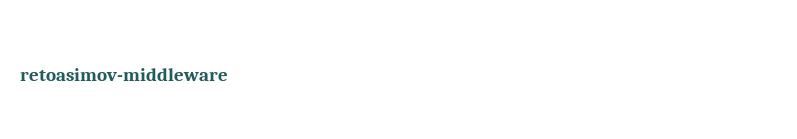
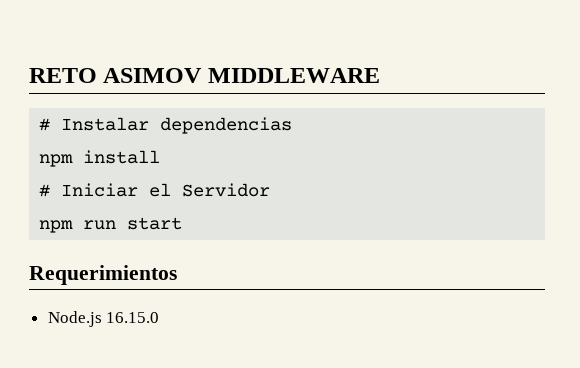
- retoasimov-middleware
+ RETO ASIMOV MIDDLEWARE
+ # Instalar dependencias
+ npm install
+ # Iniciar el Servidor
+ npm run start
+ Requerimientos
+ Node.js 16.15.0

